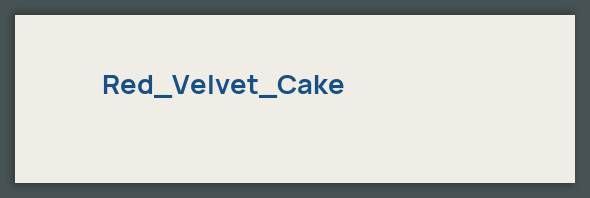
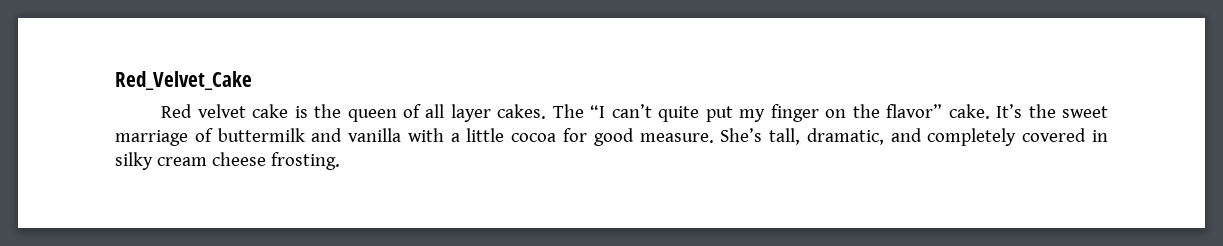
+ Red velvet cake is the queen of all layer cakes. The “I can’t quite put my finger on the flavor” cake. It’s the sweet marriage of buttermilk and vanilla with a little cocoa for good measure. She’s tall, dramatic, and completely covered in silky cream cheese frosting.

